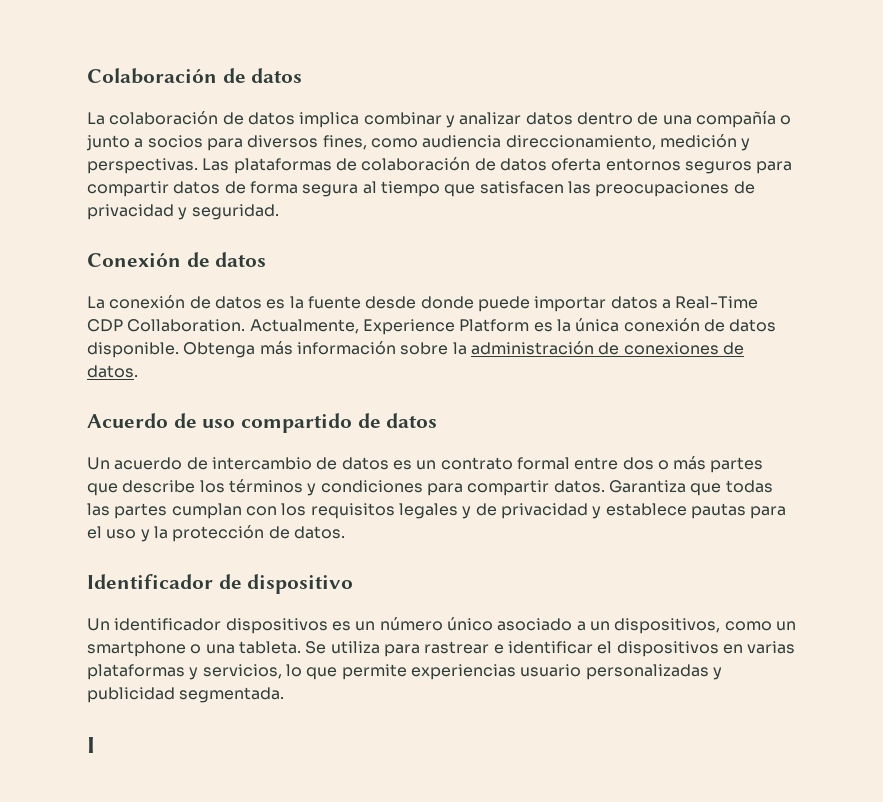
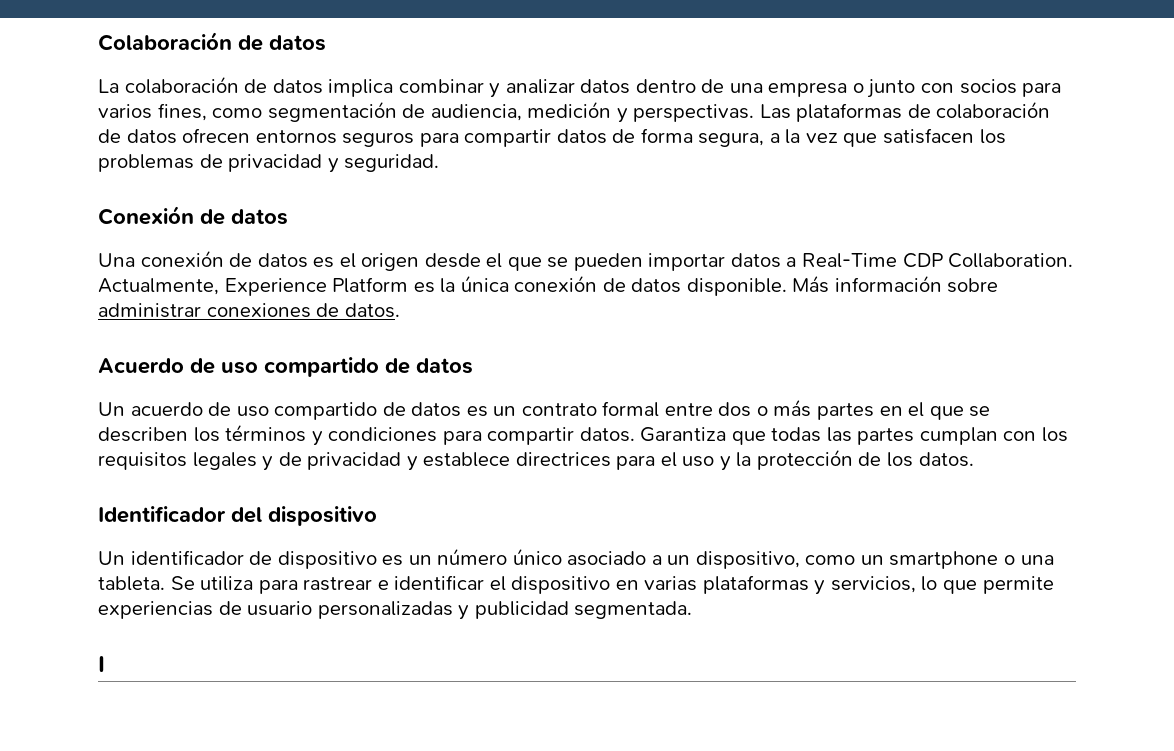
- La colaboración de datos implica combinar y analizar datos dentro de una compañía o junto a socios para diversos fines, como audiencia direccionamiento, medición y perspectivas.
+ La colaboración de datos implica combinar y analizar datos dentro de una empresa o junto con socios para varios fines, como segmentación de audiencia, medición y perspectivas.
- Las plataformas de colaboración de datos oferta entornos seguros para compartir datos de forma segura al tiempo que satisfacen las preocupaciones de privacidad y seguridad.
+ Las plataformas de colaboración de datos ofrecen entornos seguros para compartir datos de forma segura, a la vez que satisfacen los problemas de privacidad y seguridad.
- La conexión de datos es la fuente desde donde puede importar datos a Real-Time CDP Collaboration.
+ Una conexión de datos es el origen desde el que se pueden importar datos a Real-Time CDP Collaboration.
- Obtenga más información sobre la administración de conexiones de datos.
+ Más información sobre administrar conexiones de datos.
- Un acuerdo de intercambio de datos es un contrato formal entre dos o más partes que describe los términos y condiciones para compartir datos.
+ Un acuerdo de uso compartido de datos es un contrato formal entre dos o más partes en el que se describen los términos y condiciones para compartir datos.
- Garantiza que todas las partes cumplan con los requisitos legales y de privacidad y establece pautas para el uso y la protección de datos.
+ Garantiza que todas las partes cumplan con los requisitos legales y de privacidad y establece directrices para el uso y la protección de los datos.
- Identificador de dispositivo
+ Identificador del dispositivo
- Un identificador dispositivos es un número único asociado a un dispositivos, como un smartphone o una tableta.
+ Un identificador de dispositivo es un número único asociado a un dispositivo, como un smartphone o una tableta.
- Se utiliza para rastrear e identificar el dispositivos en varias plataformas y servicios, lo que permite experiencias usuario personalizadas y publicidad segmentada.
+ Se utiliza para rastrear e identificar el dispositivo en varias plataformas y servicios, lo que permite experiencias de usuario personalizadas y publicidad segmentada.

